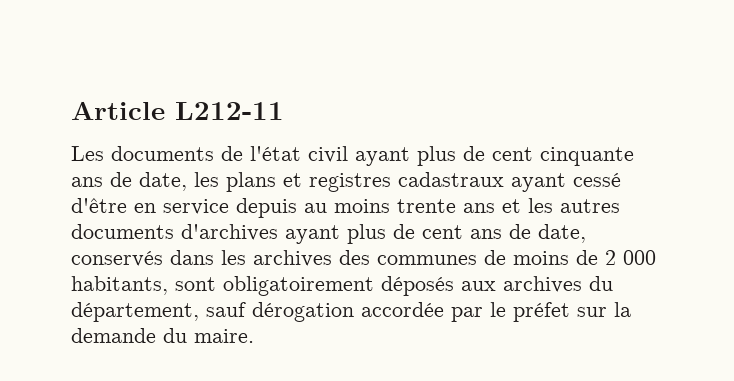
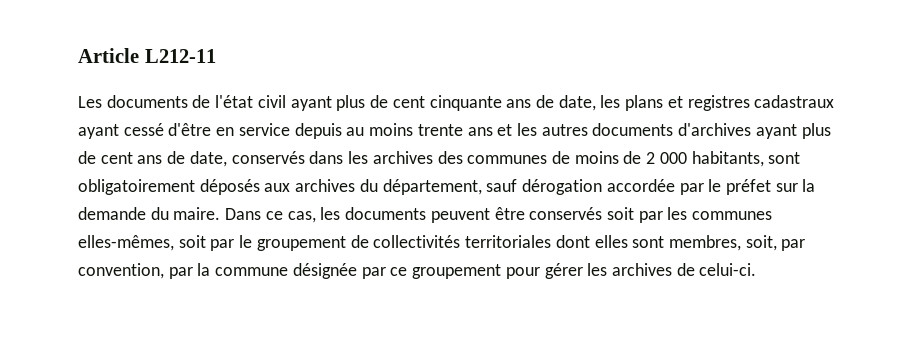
+ Dans ce cas, les documents peuvent être conservés soit par les communes elles-mêmes, soit par le groupement de collectivités territoriales dont elles sont membres, soit, par convention, par la commune désignée par ce groupement pour gérer les archives de celui-ci.

